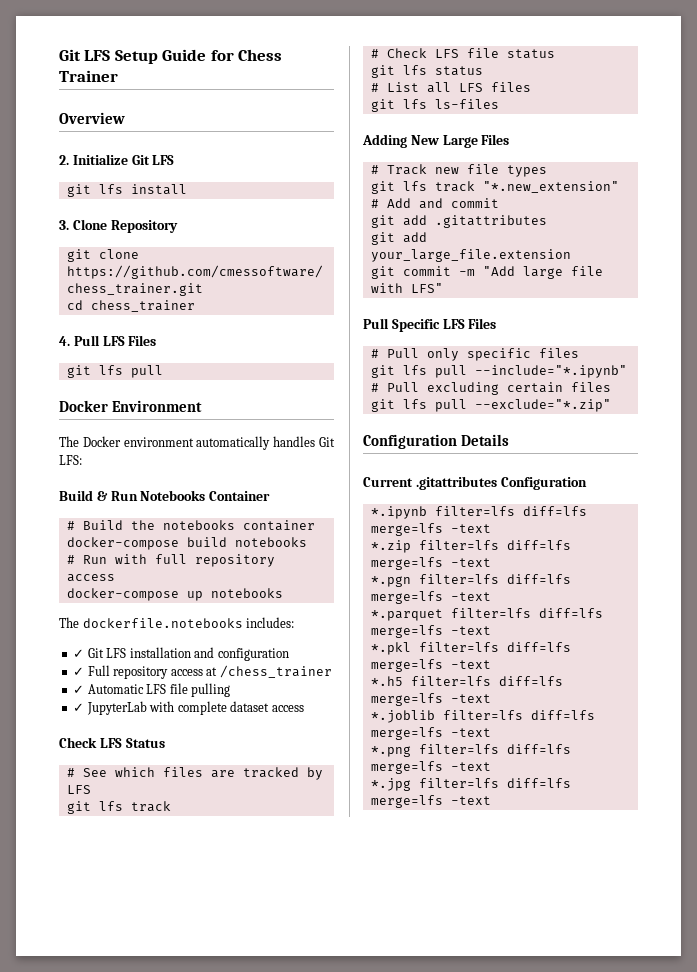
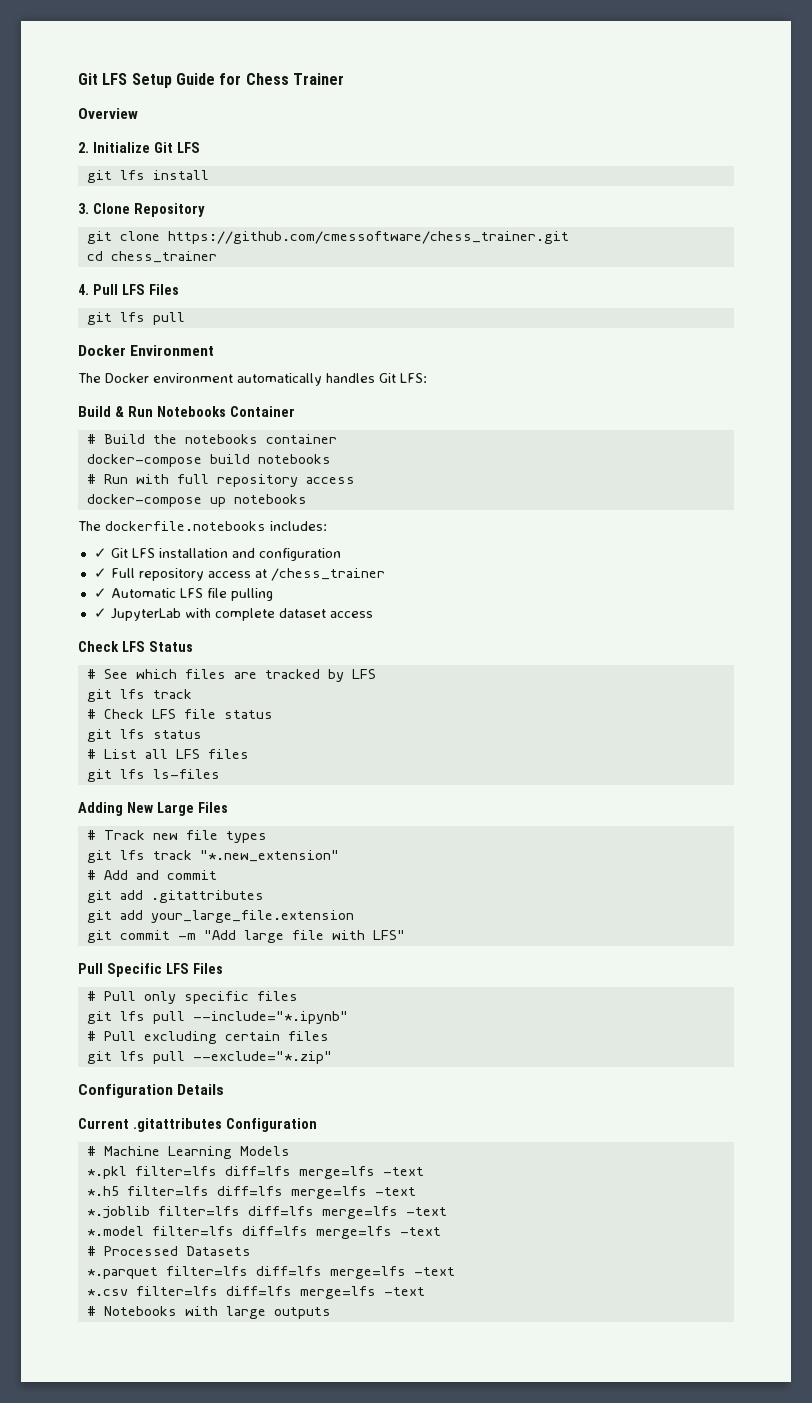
- *.ipynb filter=lfs diff=lfs merge=lfs -text
- *.zip filter=lfs diff=lfs merge=lfs -text
- *.pgn filter=lfs diff=lfs merge=lfs -text
- *.parquet filter=lfs diff=lfs merge=lfs -text
+ # Machine Learning Models
- *.png filter=lfs diff=lfs merge=lfs -text
- *.jpg filter=lfs diff=lfs merge=lfs -text
+ *.model filter=lfs diff=lfs merge=lfs -text
+ # Processed Datasets
+ *.parquet filter=lfs diff=lfs merge=lfs -text
+ *.csv filter=lfs diff=lfs merge=lfs -text
+ # Notebooks with large outputs

